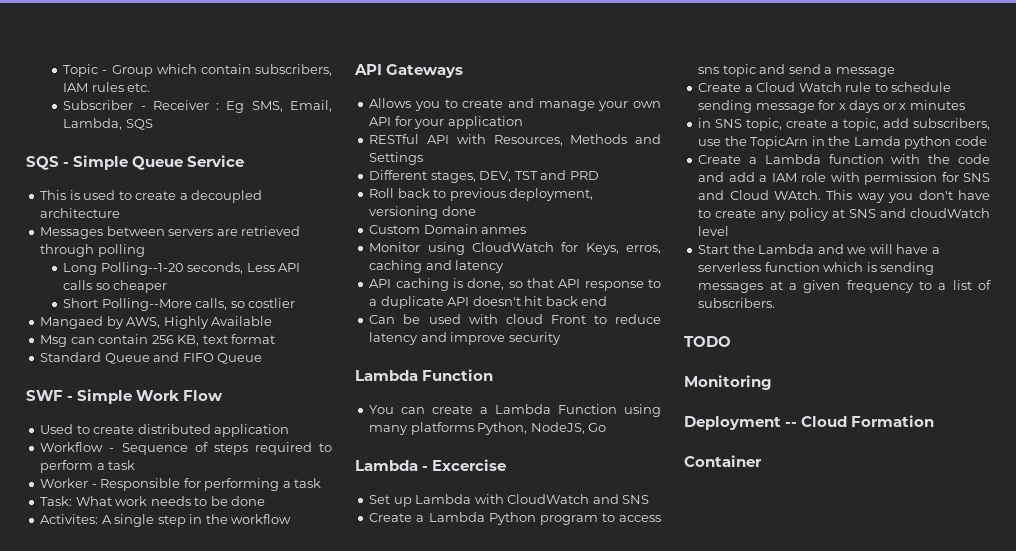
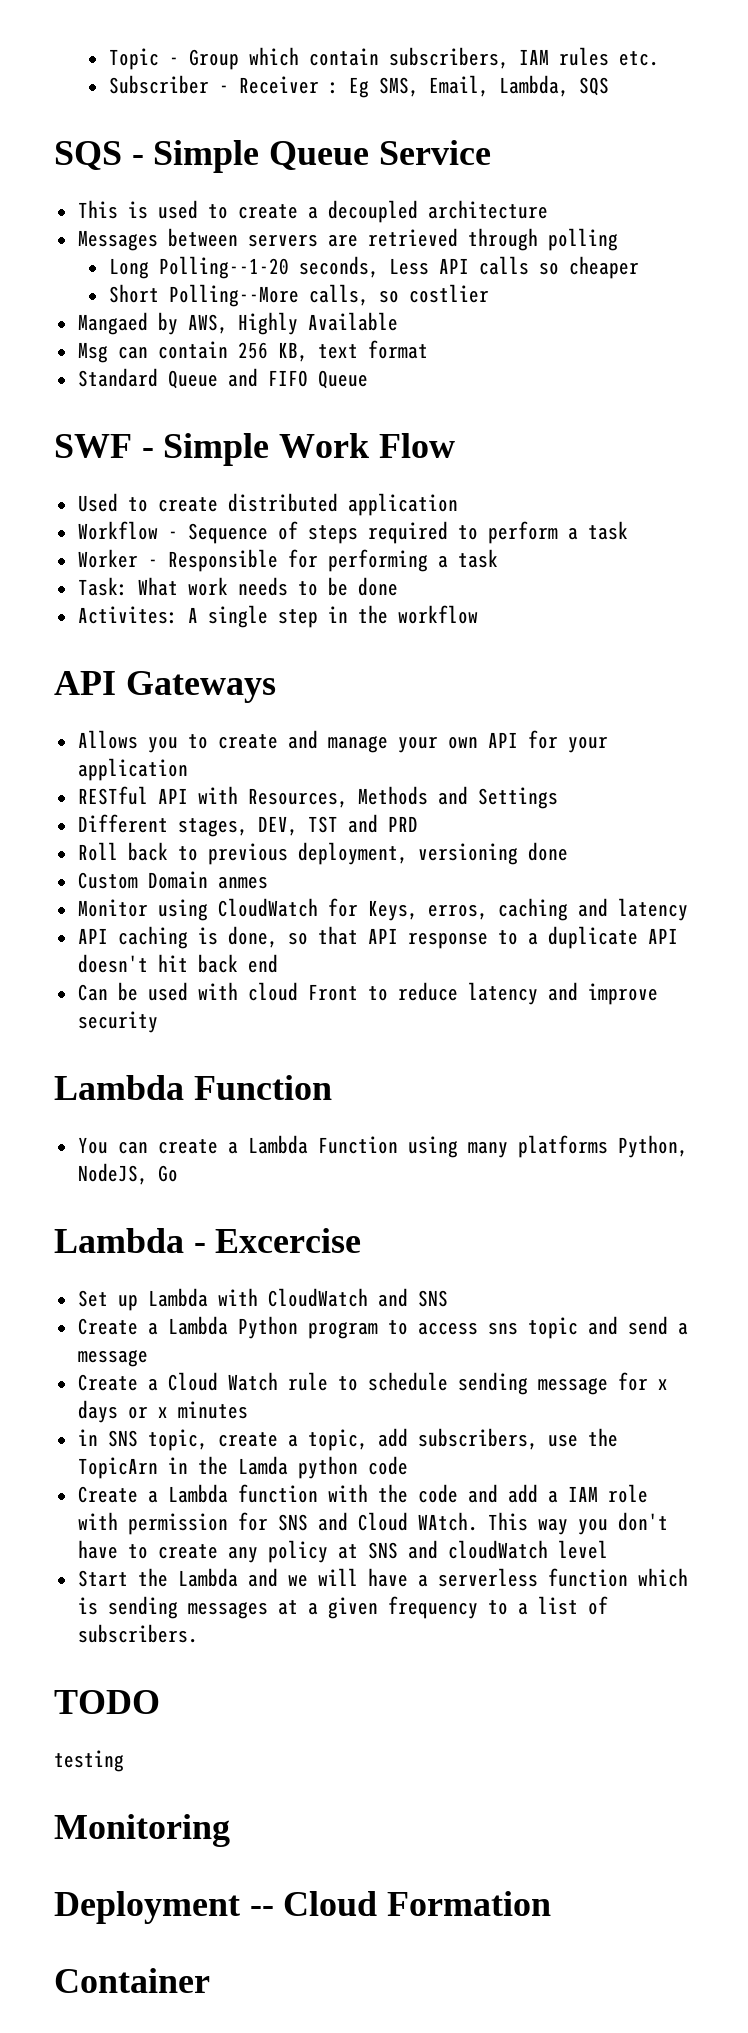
+ testing

